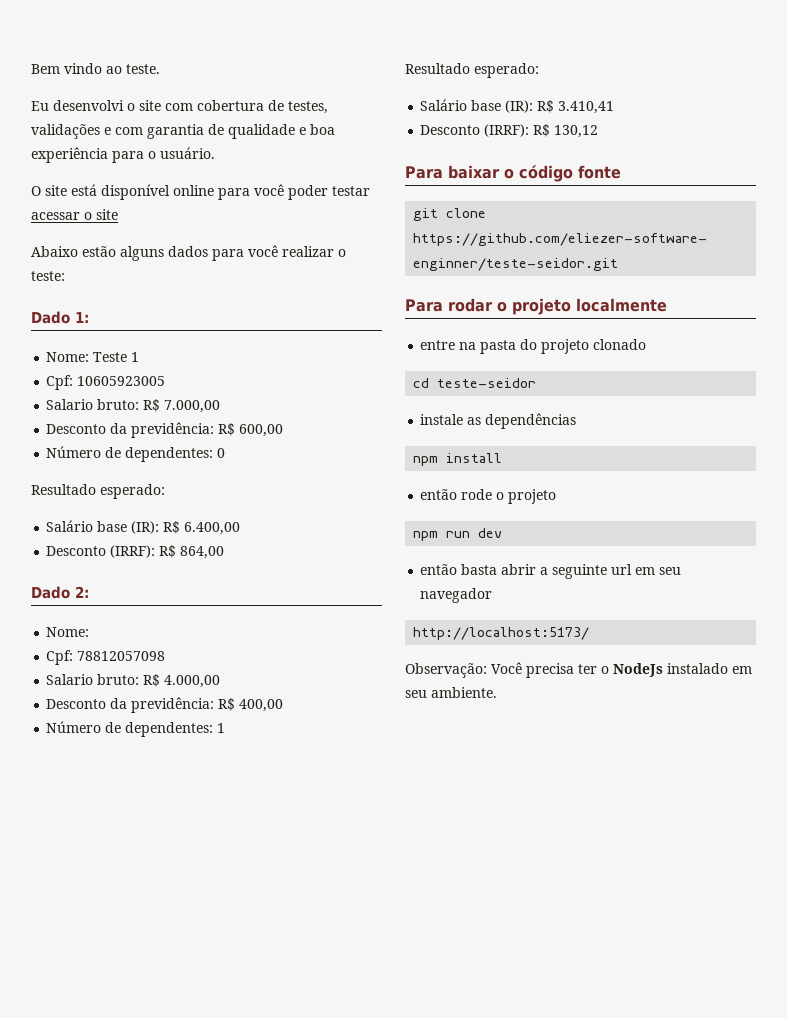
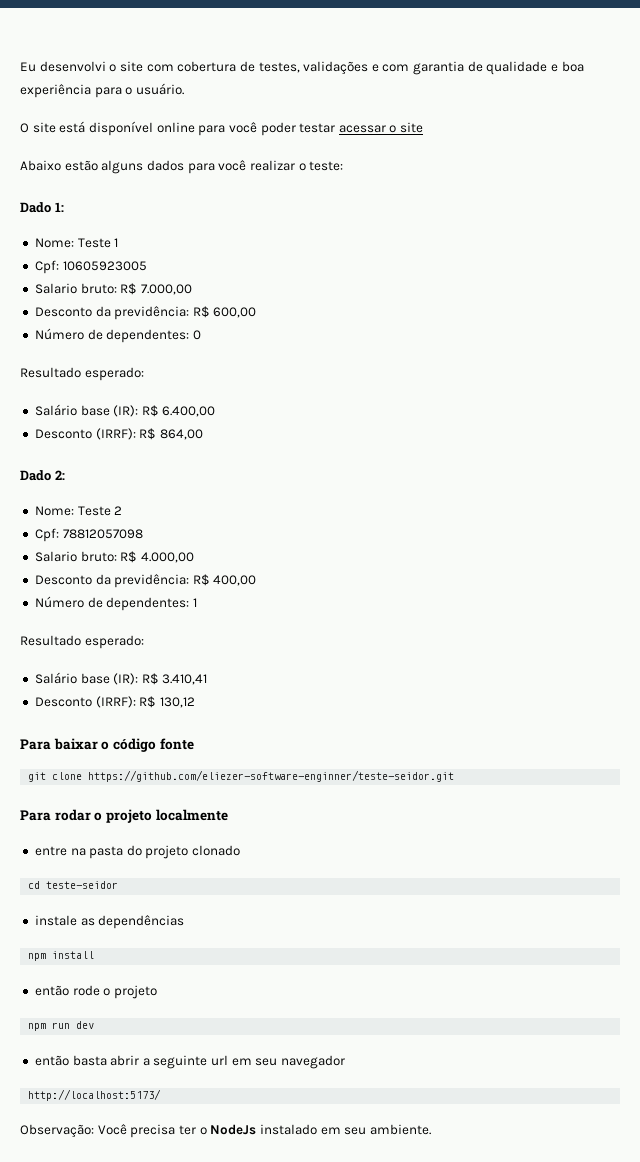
- Bem vindo ao teste.
  Dado 2:
- Nome:
+ Nome: Teste 2

